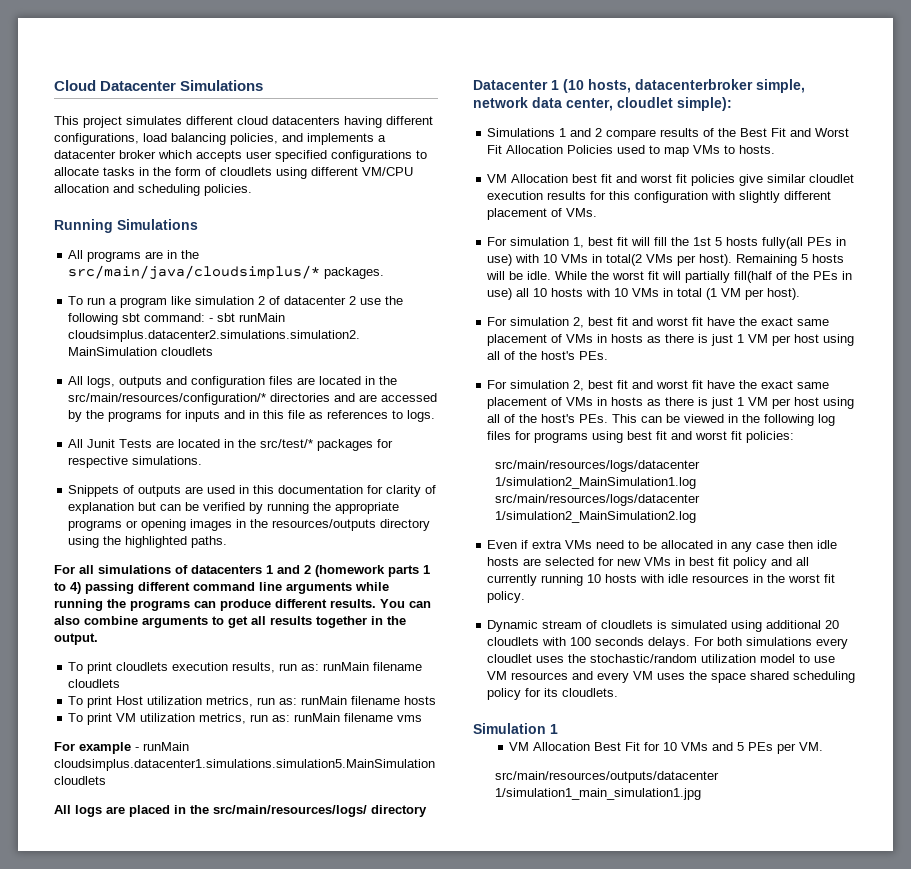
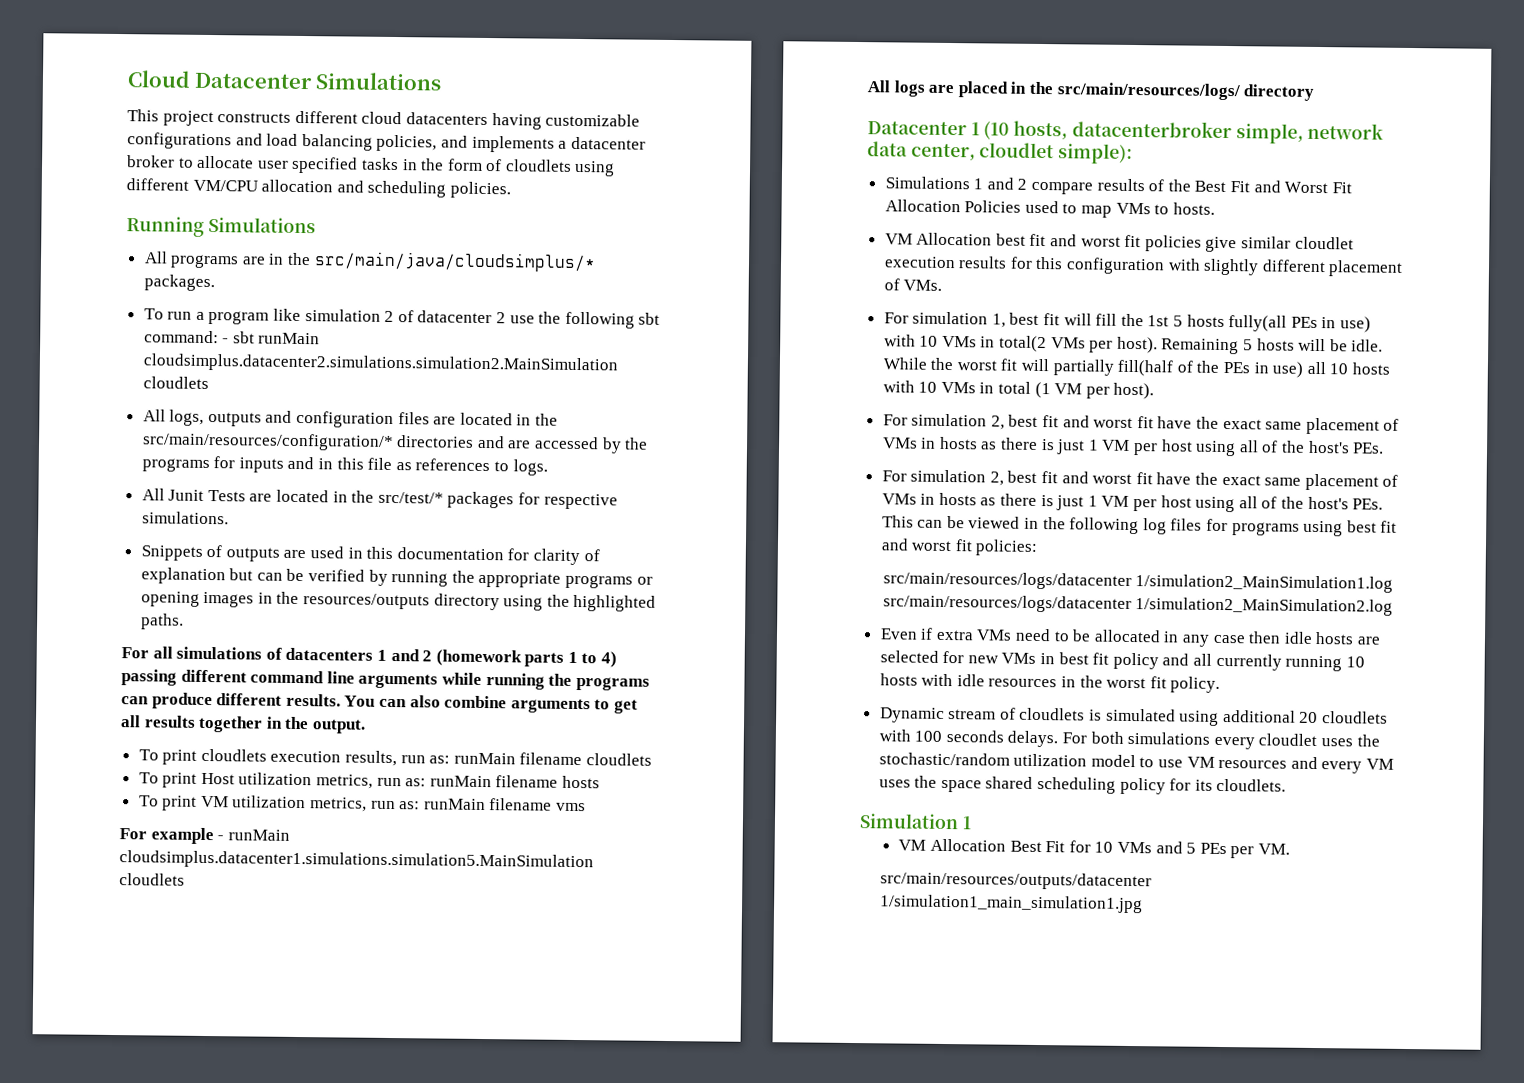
- This project simulates different cloud datacenters having different configurations, load balancing policies, and implements a datacenter broker which accepts user specified configurations to allocate tasks in the form of cloudlets using different VM/CPU allocation and scheduling policies.
+ This project constructs different cloud datacenters having customizable configurations and load balancing policies, and implements a datacenter broker to allocate user specified tasks in the form of cloudlets using different VM/CPU allocation and scheduling policies.

